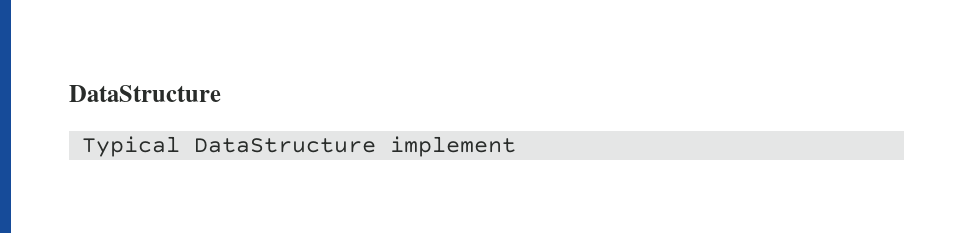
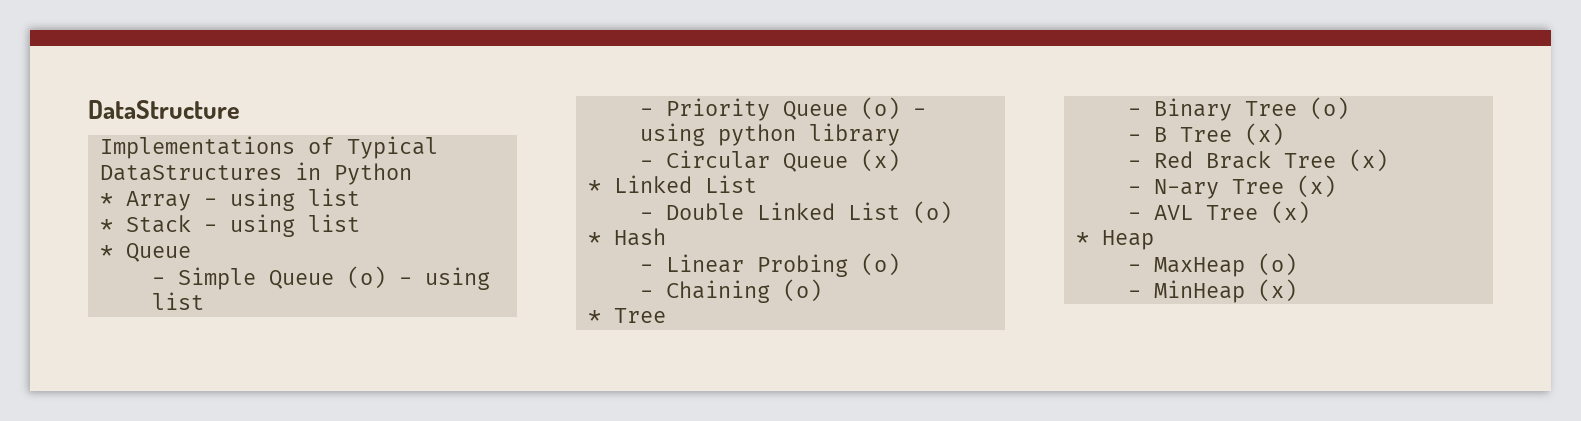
- Typical DataStructure implement
+ Implementations of Typical DataStructures in Python
+ * Array - using list
+ * Stack - using list
+ * Queue
+ - Simple Queue (o) - using list
+ - Priority Queue (o) - using python library
+ - Circular Queue (x)
+ * Linked List
+ - Double Linked List (o)
+ * Hash
+ - Linear Probing (o)
+ - Chaining (o)
+ * Tree
+ - Binary Tree (o)
+ - B Tree (x)
+ - Red Brack Tree (x)
+ - N-ary Tree (x)
+ - AVL Tree (x)
+ * Heap
+ - MaxHeap (o)
+ - MinHeap (x)

